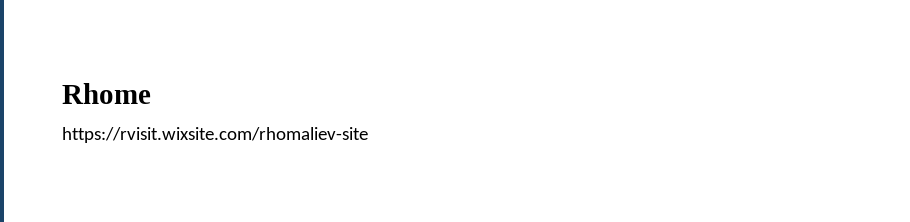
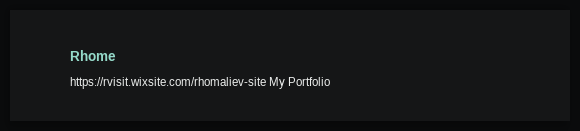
- https://rvisit.wixsite.com/rhomaliev-site
+ https://rvisit.wixsite.com/rhomaliev-site My Portfolio

